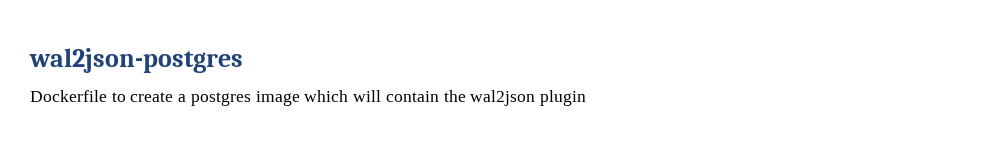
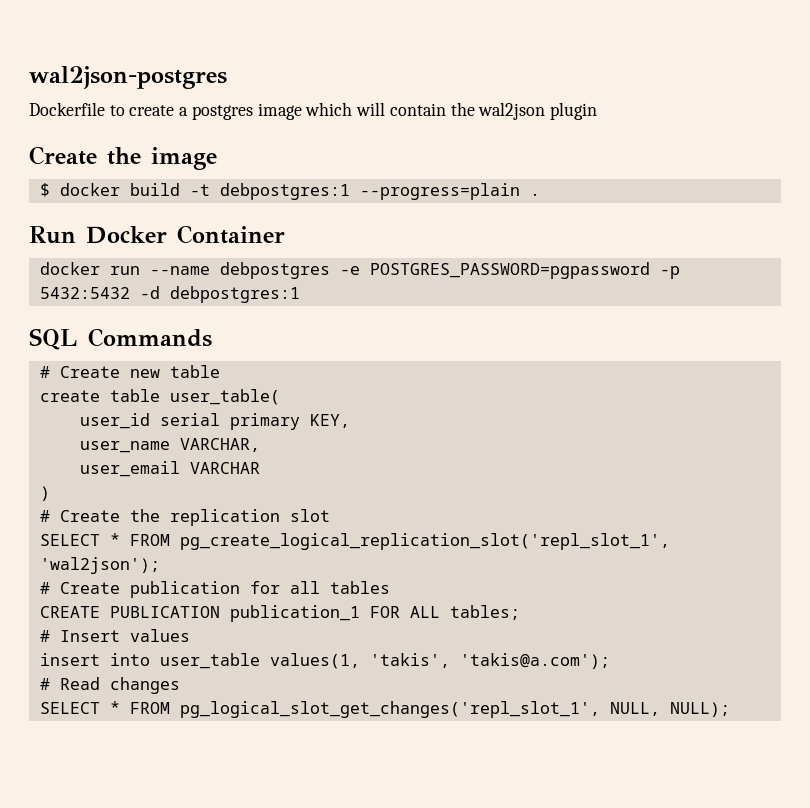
+ Create the image
+ $ docker build -t debpostgres:1 --progress=plain .
+ Run Docker Container
+ docker run --name debpostgres -e POSTGRES_PASSWORD=pgpassword -p 5432:5432 -d debpostgres:1
+ SQL Commands
+ # Create new table
+ create table user_table(
+ user_id serial primary KEY,
+ user_name VARCHAR,
+ user_email VARCHAR
+ )
+ # Create the replication slot
+ SELECT * FROM pg_create_logical_replication_slot('repl_slot_1', 'wal2json');
+ # Create publication for all tables
+ CREATE PUBLICATION publication_1 FOR ALL tables;
+ # Insert values
+ insert into user_table values(1, 'takis', 'takis@a.com');
+ # Read changes
+ SELECT * FROM pg_logical_slot_get_changes('repl_slot_1', NULL, NULL);

